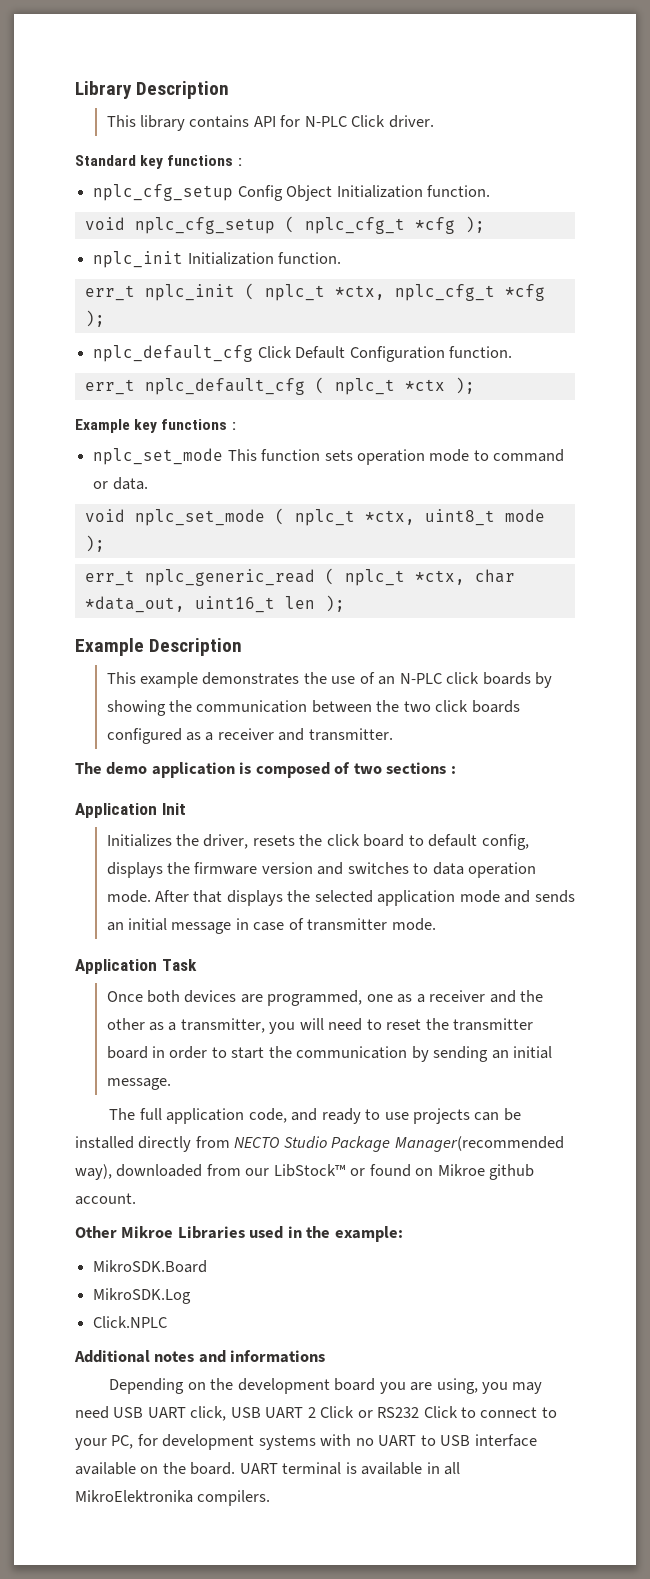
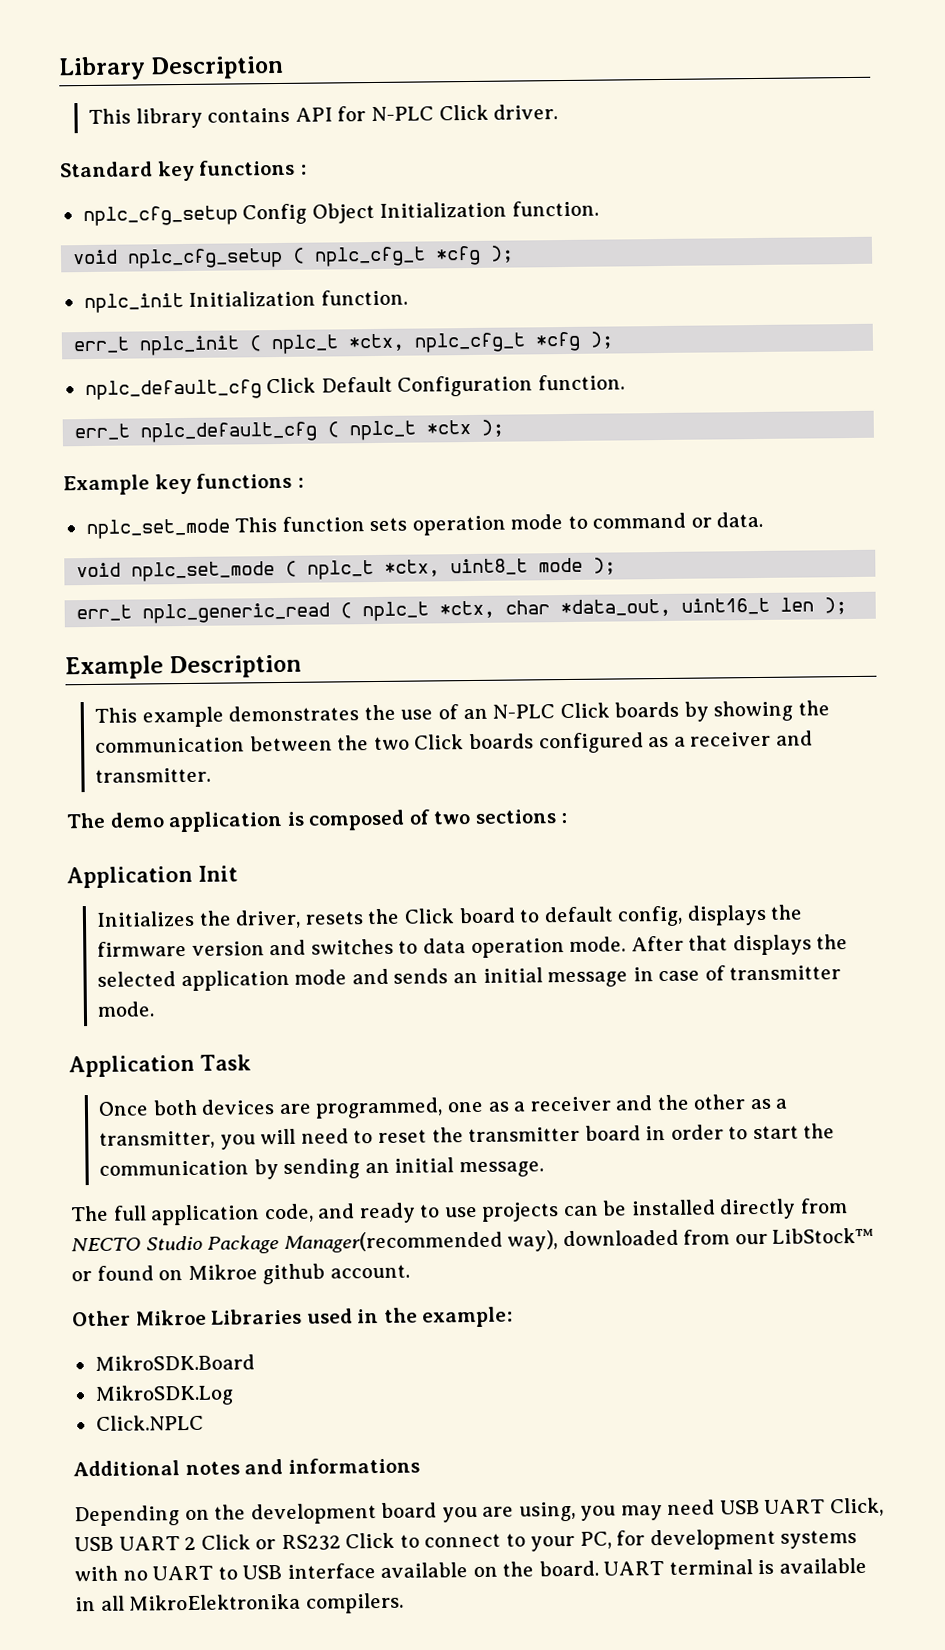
- This example demonstrates the use of an N-PLC click boards by showing the communication between the two click boards configured as a receiver and transmitter.
+ This example demonstrates the use of an N-PLC Click boards by showing the communication between the two Click boards configured as a receiver and transmitter.
- Initializes the driver, resets the click board to default config, displays the firmware version and switches to data operation mode.
+ Initializes the driver, resets the Click board to default config, displays the firmware version and switches to data operation mode.
- Depending on the development board you are using, you may need USB UART click, USB UART 2 Click or RS232 Click to connect to your PC, for development systems with no UART to USB interface available on the board.
+ Depending on the development board you are using, you may need USB UART Click, USB UART 2 Click or RS232 Click to connect to your PC, for development systems with no UART to USB interface available on the board.

